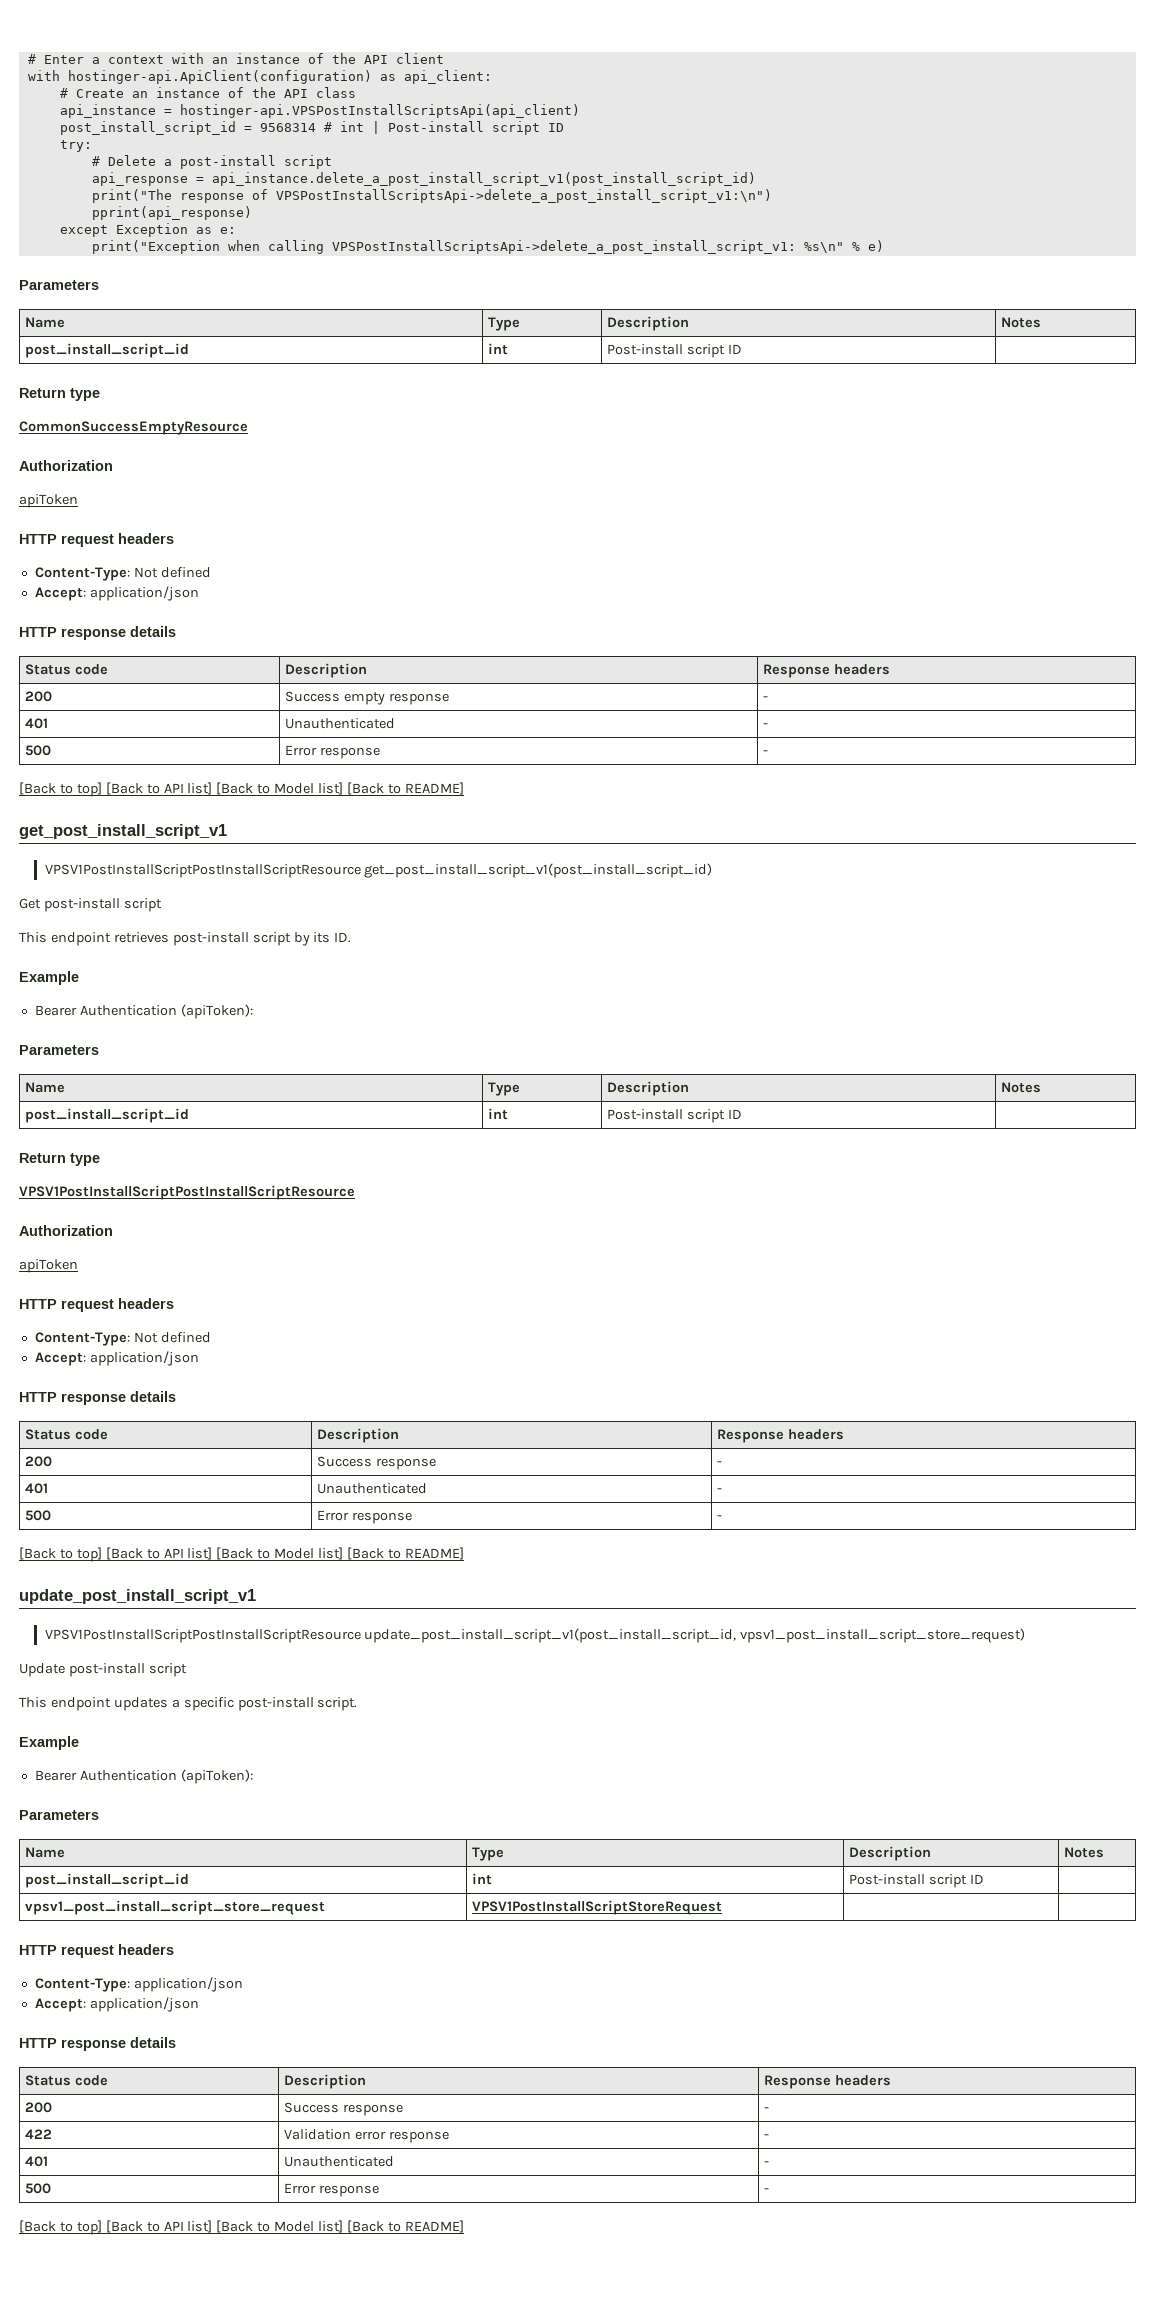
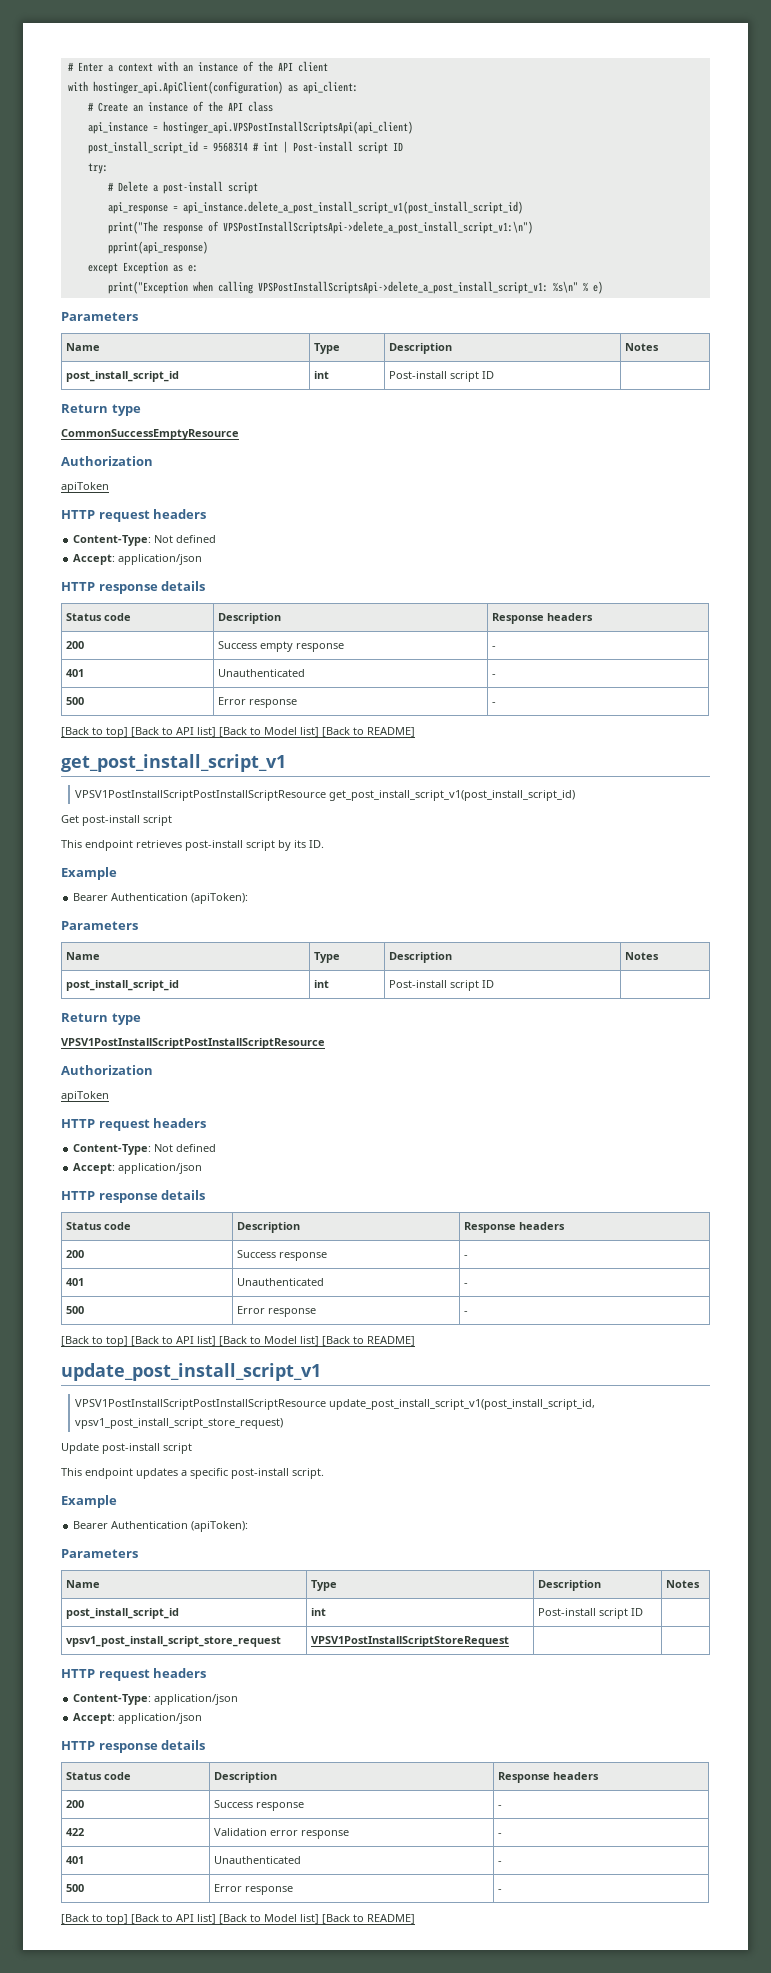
- with hostinger-api.ApiClient(configuration) as api_client:
+ with hostinger_api.ApiClient(configuration) as api_client:
- api_instance = hostinger-api.VPSPostInstallScriptsApi(api_client)
+ api_instance = hostinger_api.VPSPostInstallScriptsApi(api_client)

